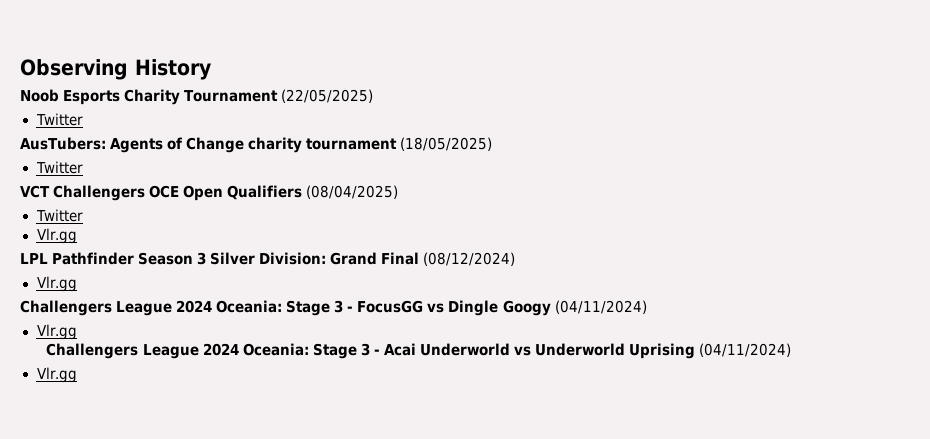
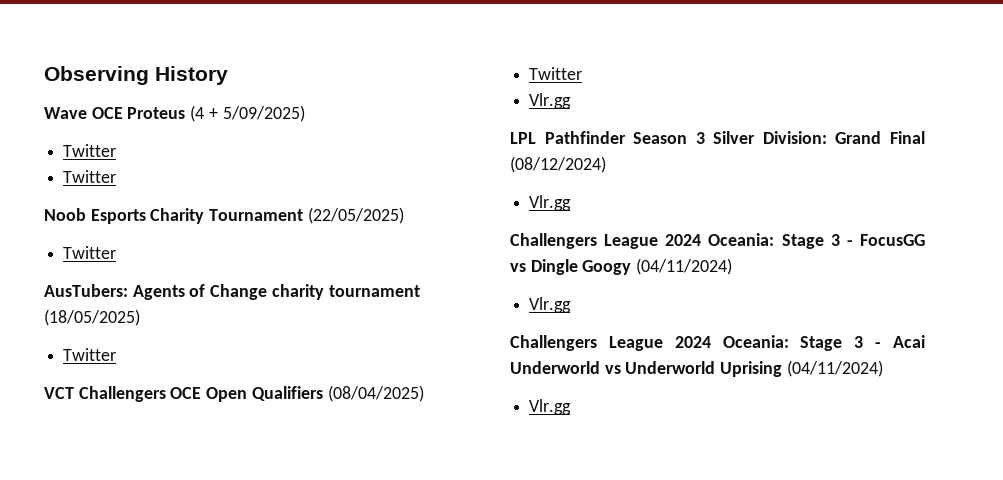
+ Wave OCE Proteus (4 + 5/09/2025)
+ Twitter
+ Twitter

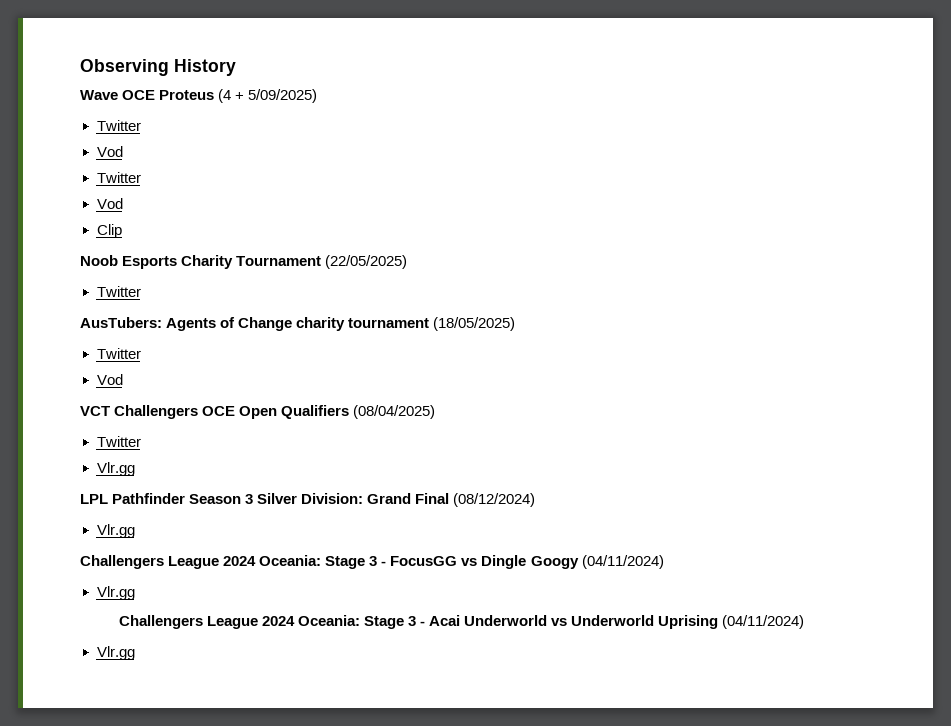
  Wave OCE Proteus (4 + 5/09/2025)
  Twitter
+ Vod
  Twitter
+ Vod
+ Clip
  AusTubers: Agents of Change charity tournament (18/05/2025)
  Twitter
+ Vod

